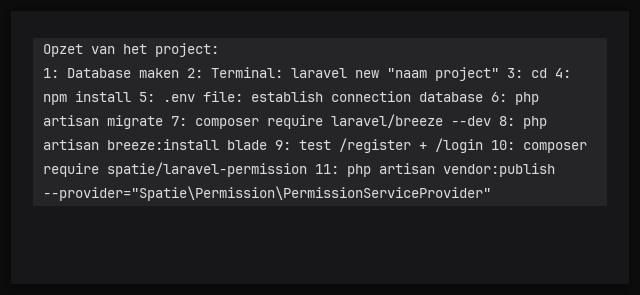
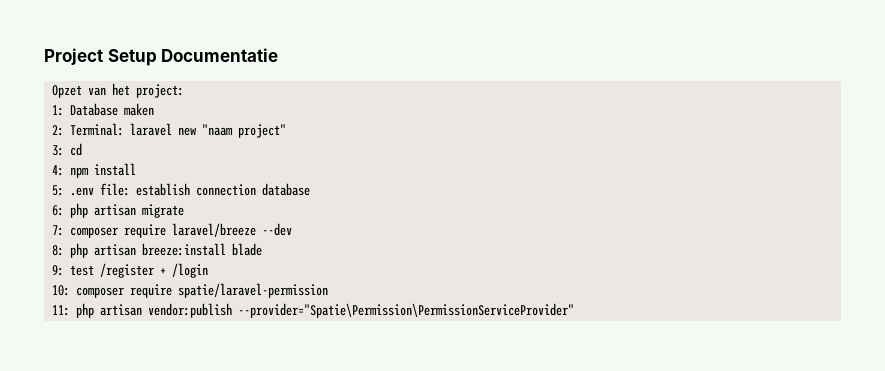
+ Project Setup Documentatie
- 1: Database maken 2: Terminal: laravel new "naam project" 3: cd 4: npm install 5: .env file: establish connection database 6: php artisan migrate 7: composer require laravel/breeze --dev 8: php artisan breeze:install blade 9: test /register + /login 10: composer require spatie/laravel-permission 11: php artisan vendor:publish --provider="Spatie\Permission\PermissionServiceProvider"
+ 1: Database maken
+ 2: Terminal: laravel new "naam project"
+ 3: cd
+ 4: npm install
+ 5: .env file: establish connection database
+ 6: php artisan migrate
+ 7: composer require laravel/breeze --dev
+ 8: php artisan breeze:install blade
+ 9: test /register + /login
+ 10: composer require spatie/laravel-permission
+ 11: php artisan vendor:publish --provider="Spatie\Permission\PermissionServiceProvider"

